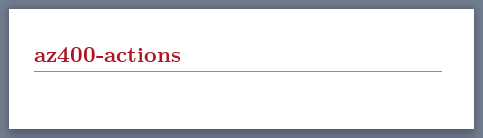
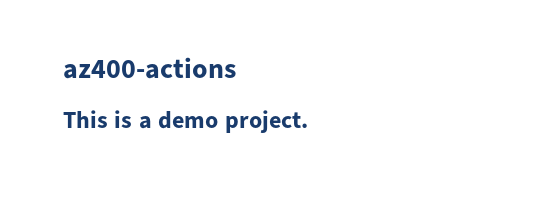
+ This is a demo project.

